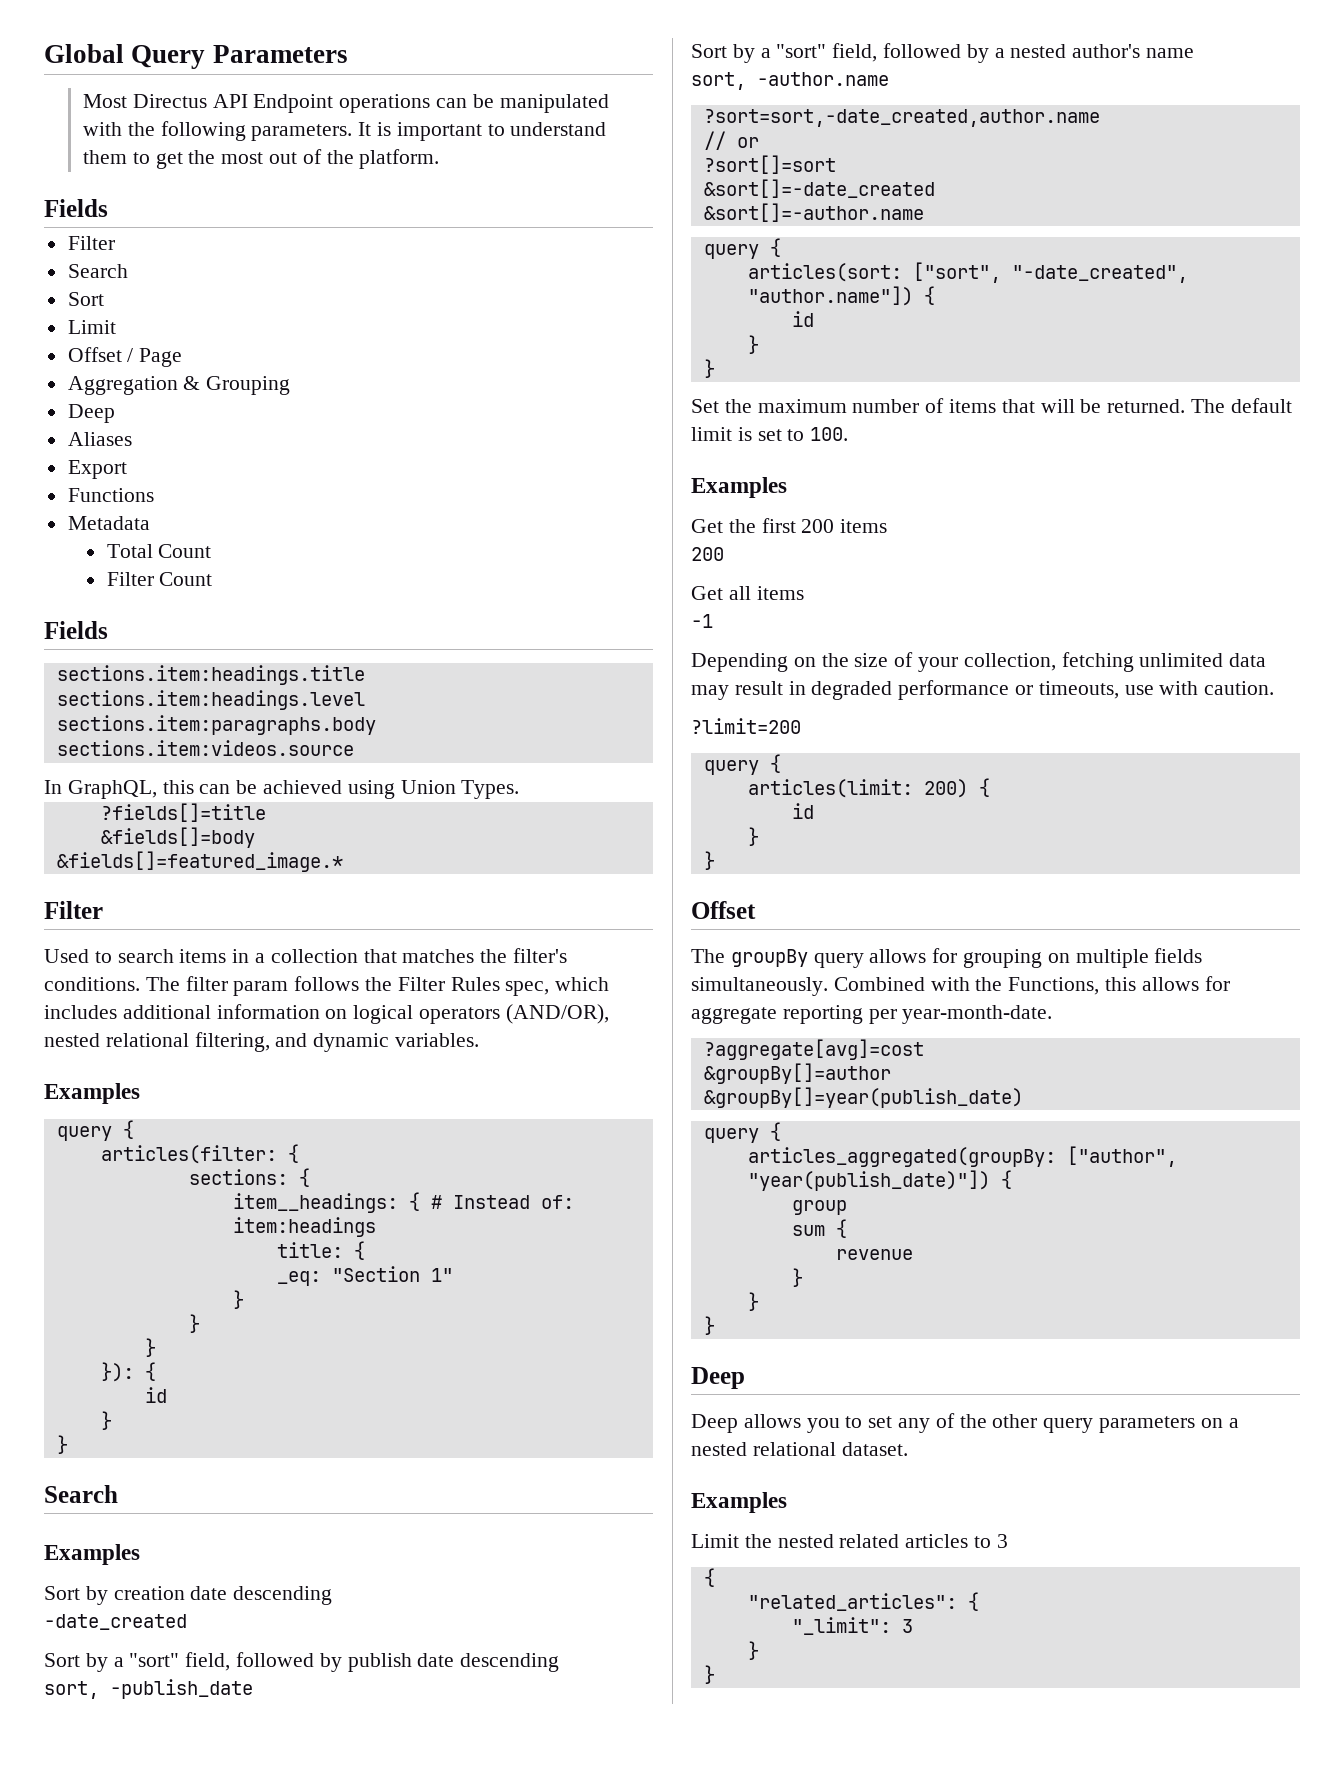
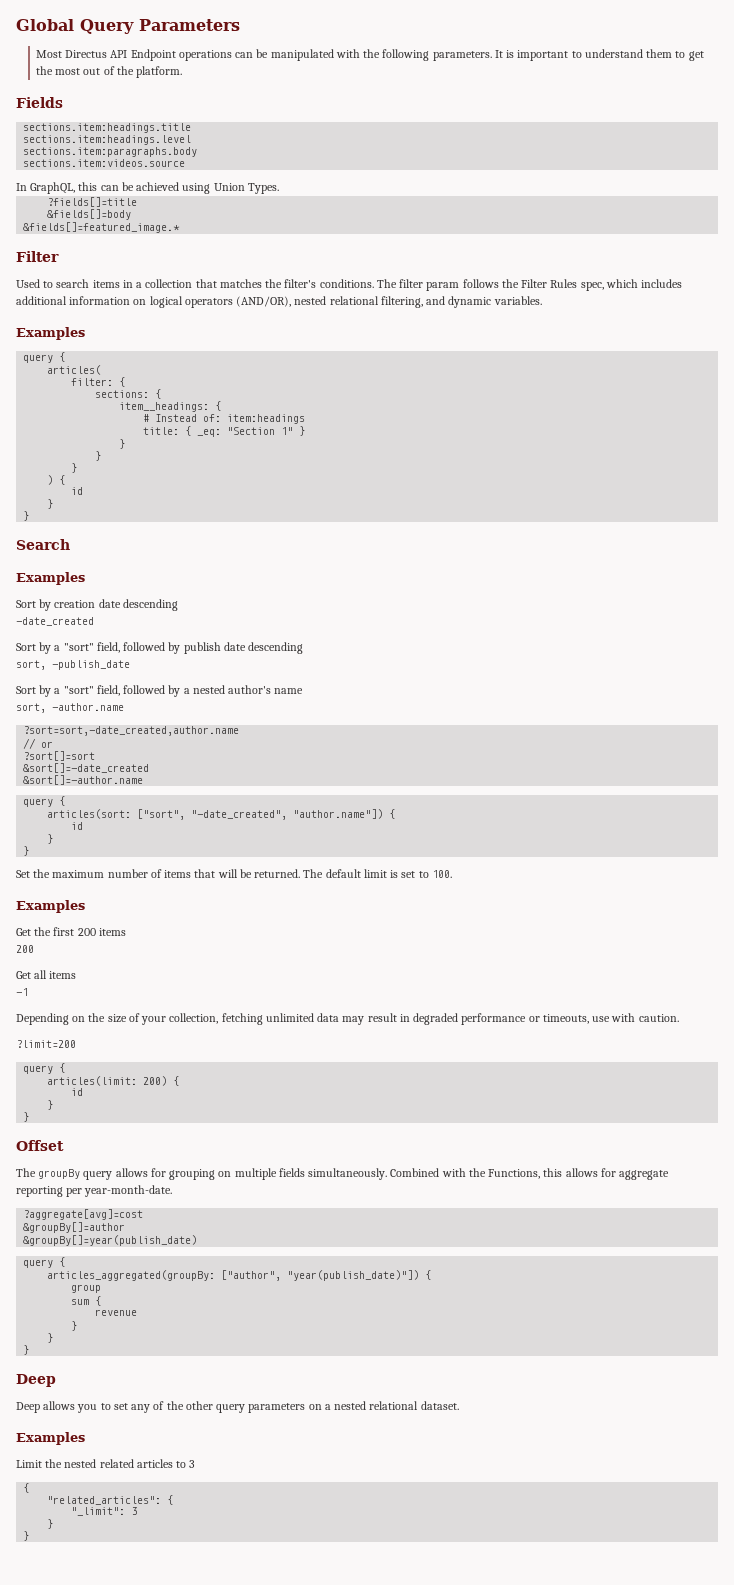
  It is important to understand them to get the most out of the platform.
- Fields
- Filter
- Search
- Sort
- Limit
- Offset / Page
- Aggregation & Grouping
- Deep
- Aliases
- Export
- Functions
- Metadata
- Total Count
- Filter Count
- articles(filter: {
+ articles(
+ filter: {
- item__headings: { # Instead of: item:headings
+ item__headings: {
+ # Instead of: item:headings
- title: {
- _eq: "Section 1"
+ title: { _eq: "Section 1" }
  }
  }
  }
- }): {
+ ) {

